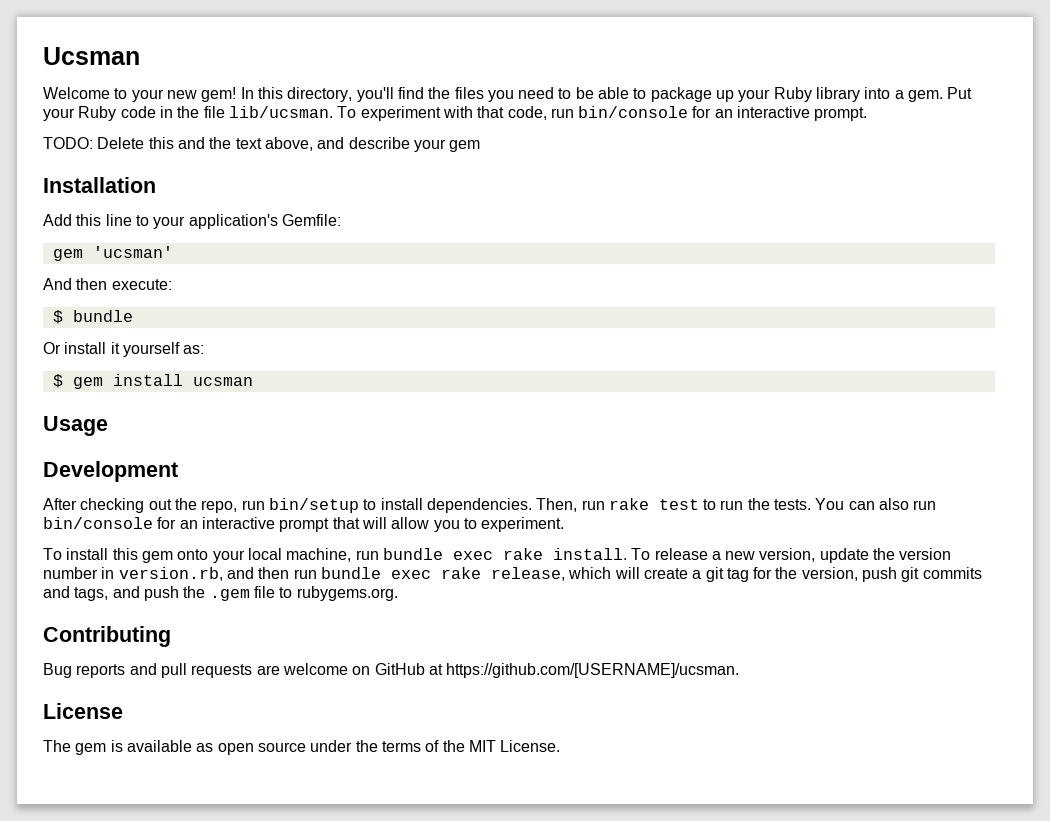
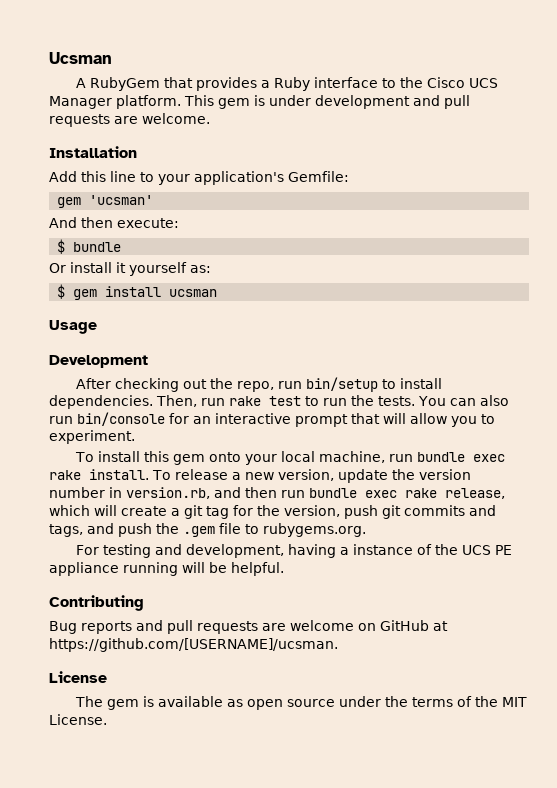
- Welcome to your new gem! In this directory, you'll find the files you need to be able to package up your Ruby library into a gem. Put your Ruby code in the file lib/ucsman. To experiment with that code, run bin/console for an interactive prompt.
- TODO: Delete this and the text above, and describe your gem
+ A RubyGem that provides a Ruby interface to the Cisco UCS Manager platform. This gem is under development and pull requests are welcome.
+ For testing and development, having a instance of the UCS PE appliance running will be helpful.

